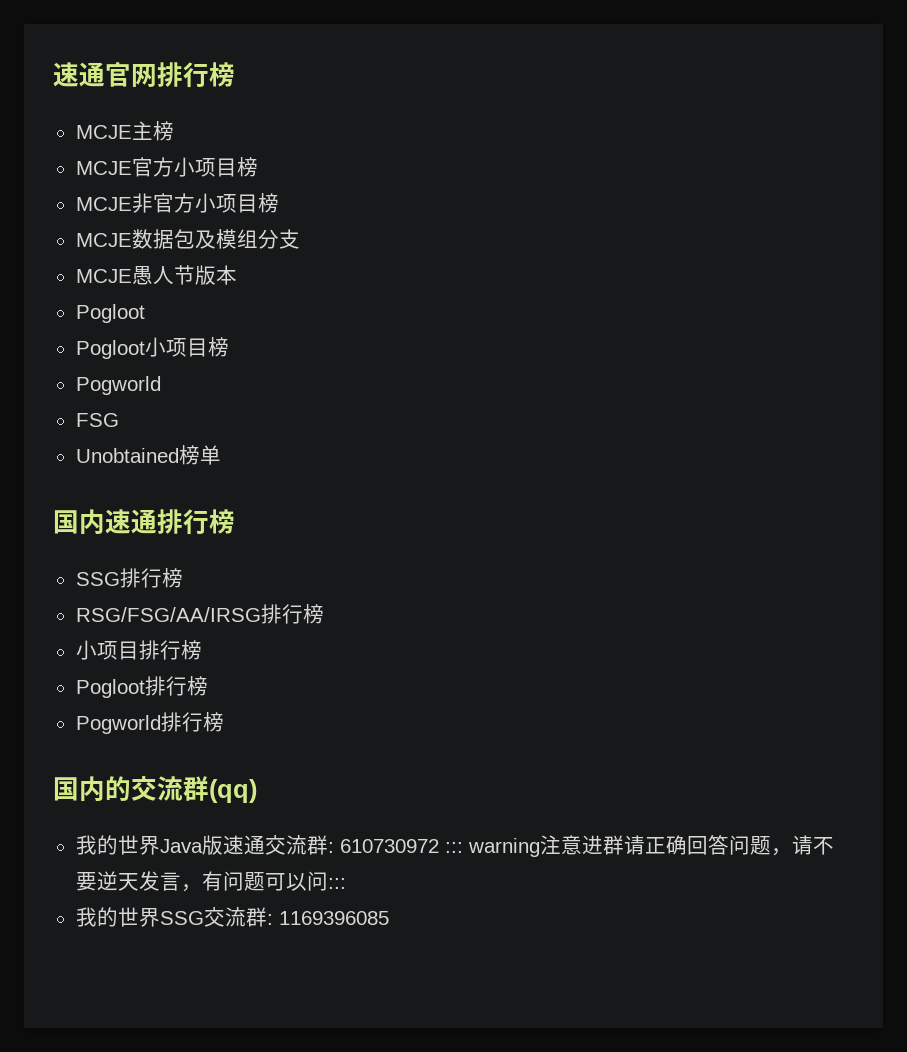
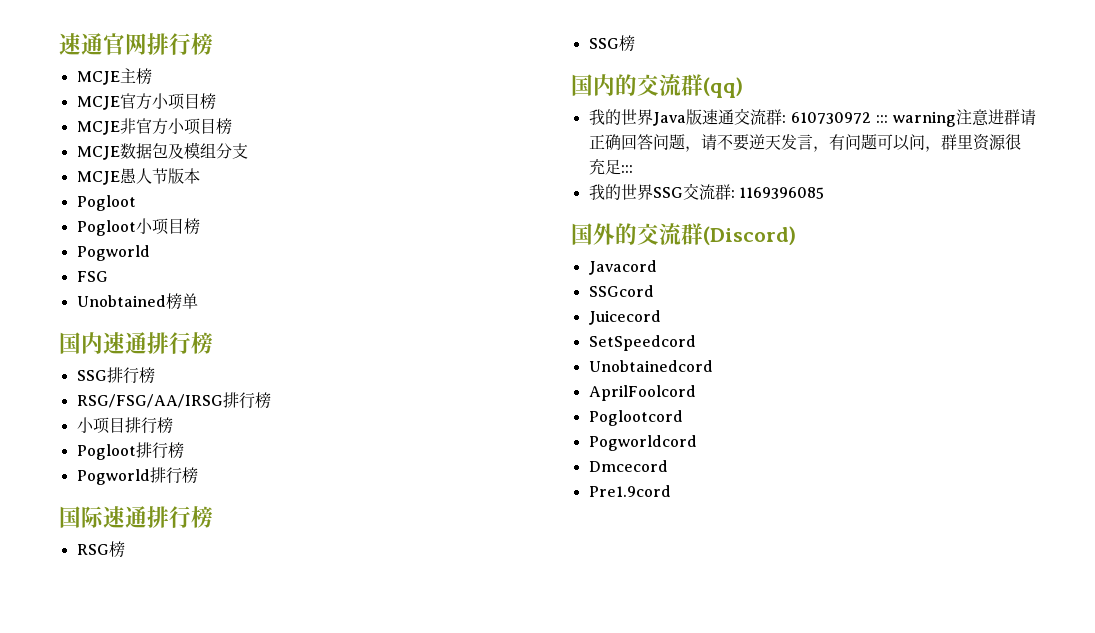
+ 国际速通排行榜
+ RSG榜
+ SSG榜
- 我的世界Java版速通交流群: 610730972 ::: warning注意进群请正确回答问题，请不要逆天发言，有问题可以问:::
+ 我的世界Java版速通交流群: 610730972 ::: warning注意进群请正确回答问题，请不要逆天发言，有问题可以问，群里资源很充足:::
+ 国外的交流群(Discord)
+ Javacord
+ SSGcord
+ Juicecord
+ SetSpeedcord
+ Unobtainedcord
+ AprilFoolcord
+ Poglootcord
+ Pogworldcord
+ Dmcecord
+ Pre1.9cord

